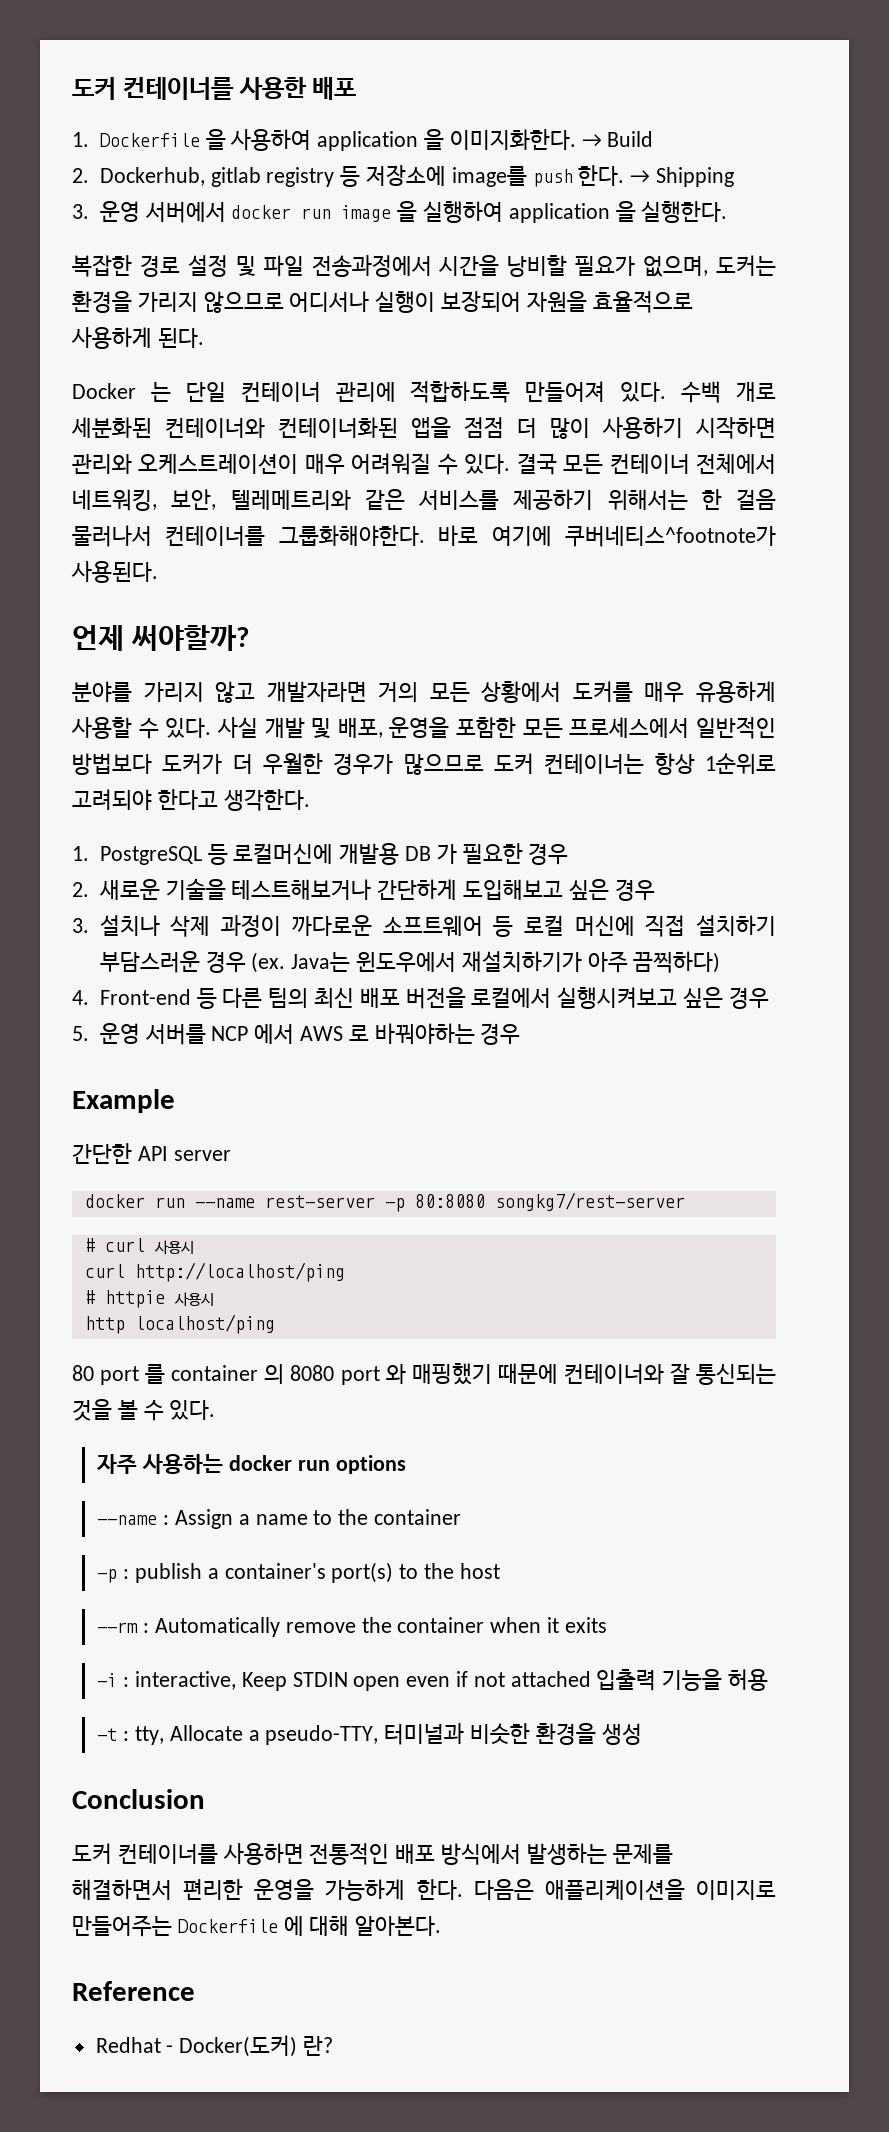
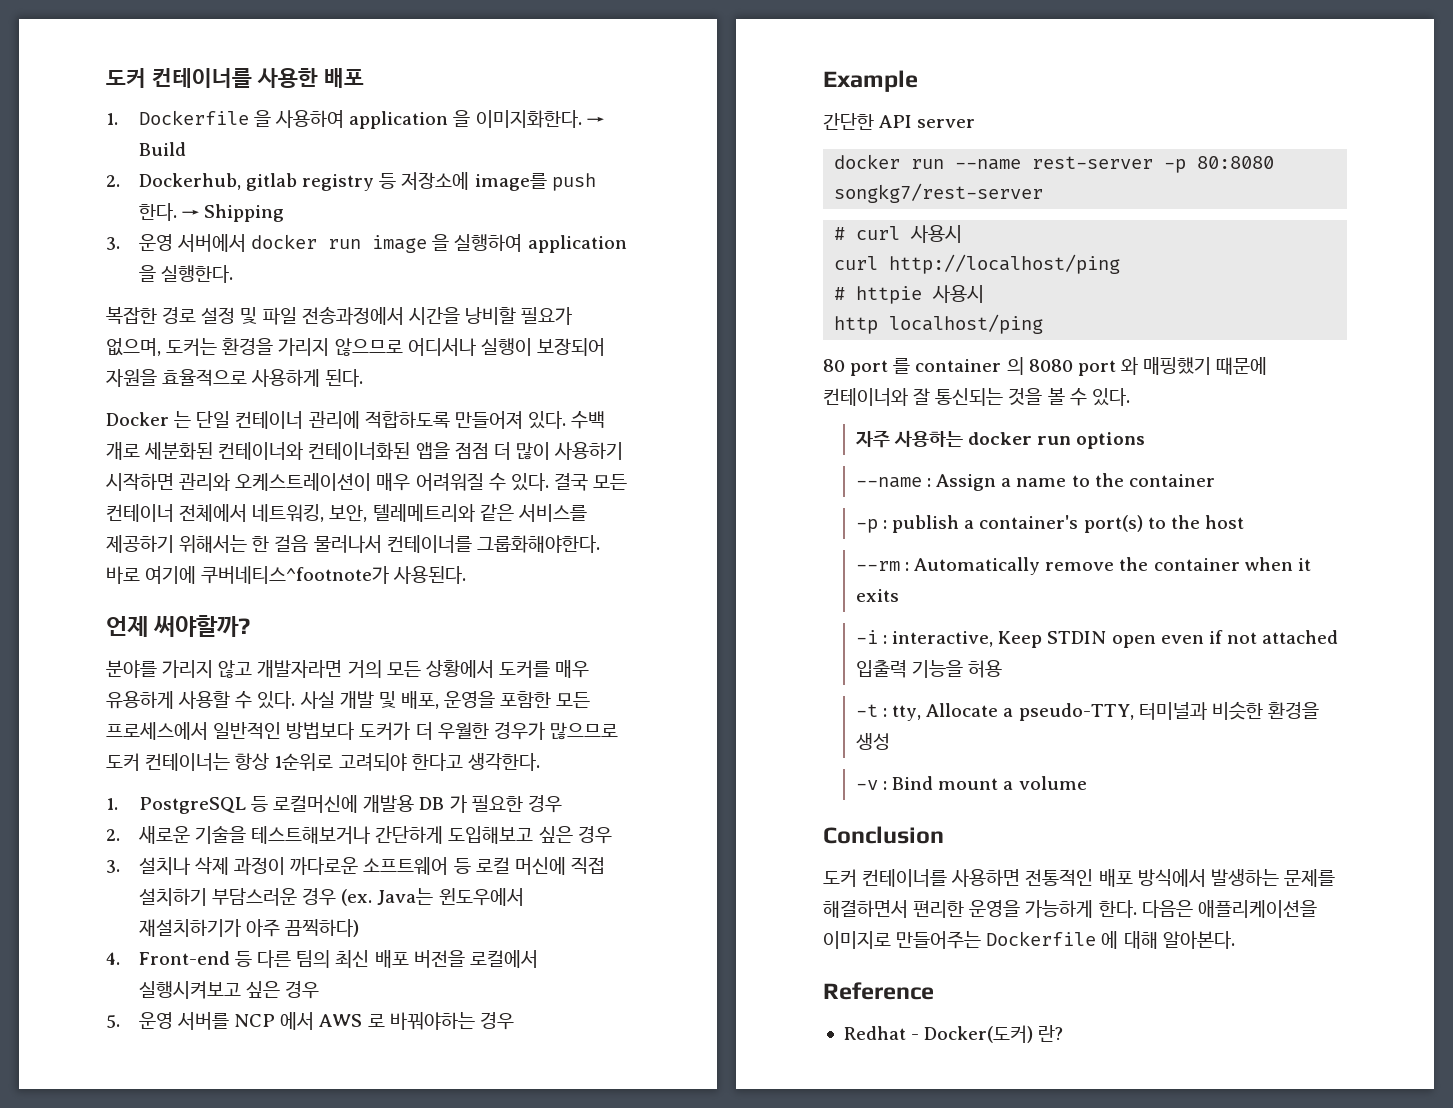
+ -v : Bind mount a volume

